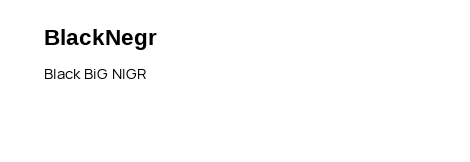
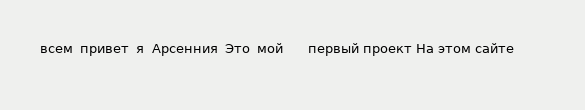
- BlackNegr
- Black BiG NIGR
+ всем привет я Арсенния Это мой первый проект На этом сайте

